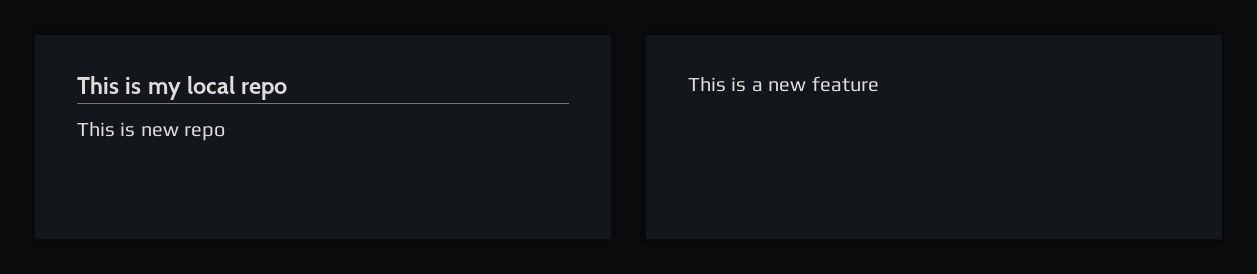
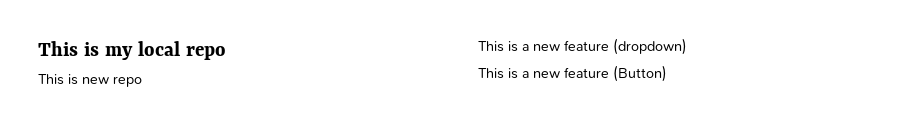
- This is a new feature
+ This is a new feature (dropdown)
+ This is a new feature (Button)

